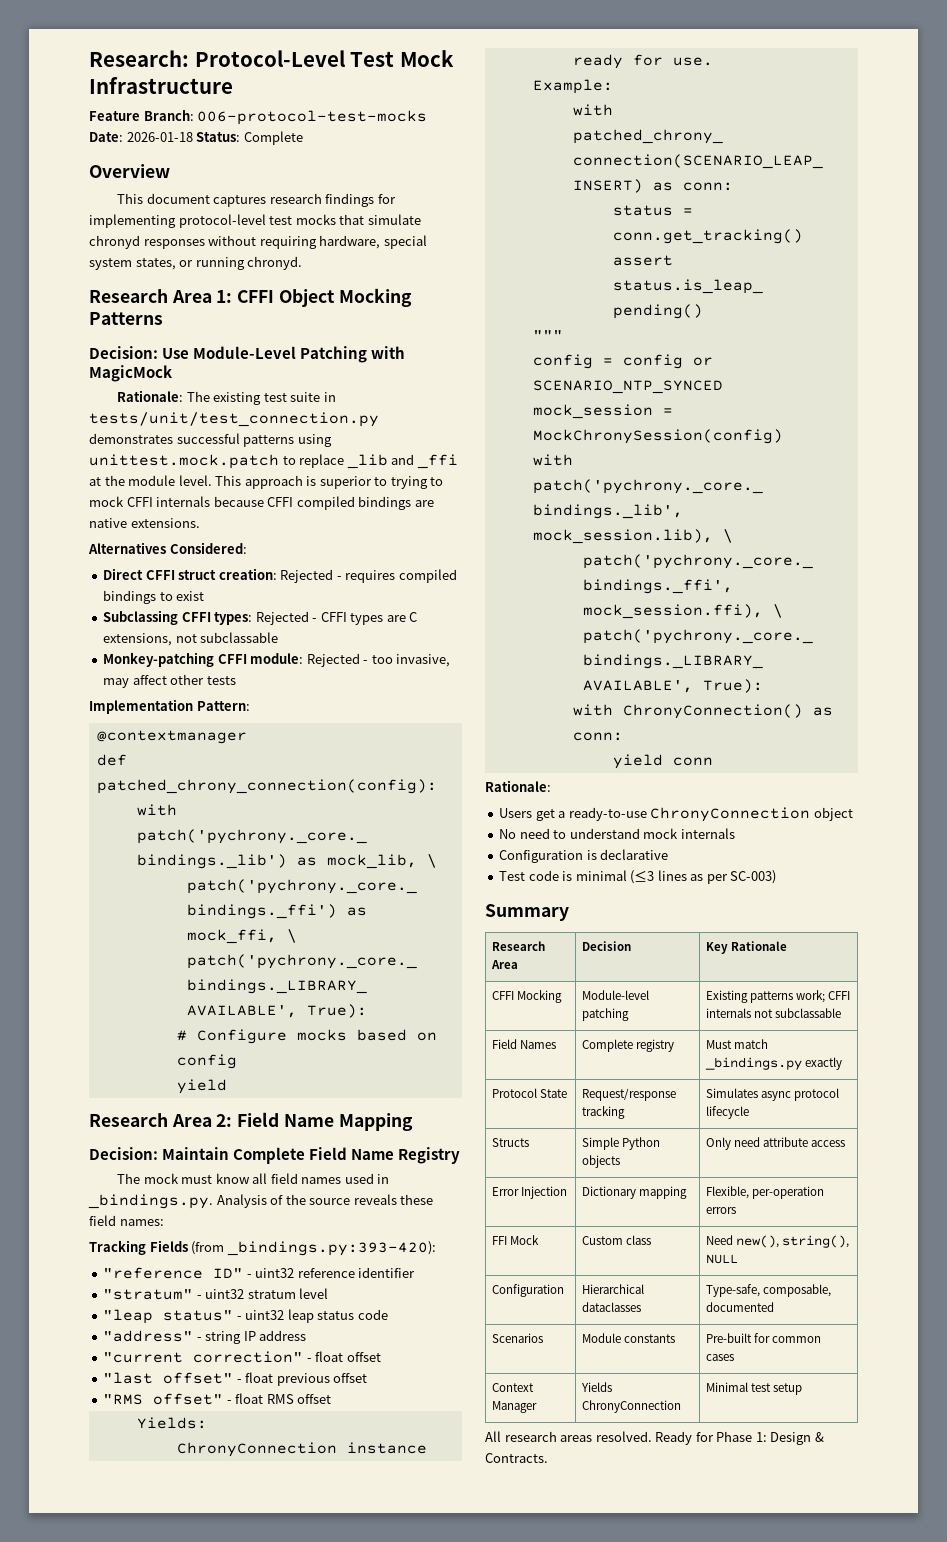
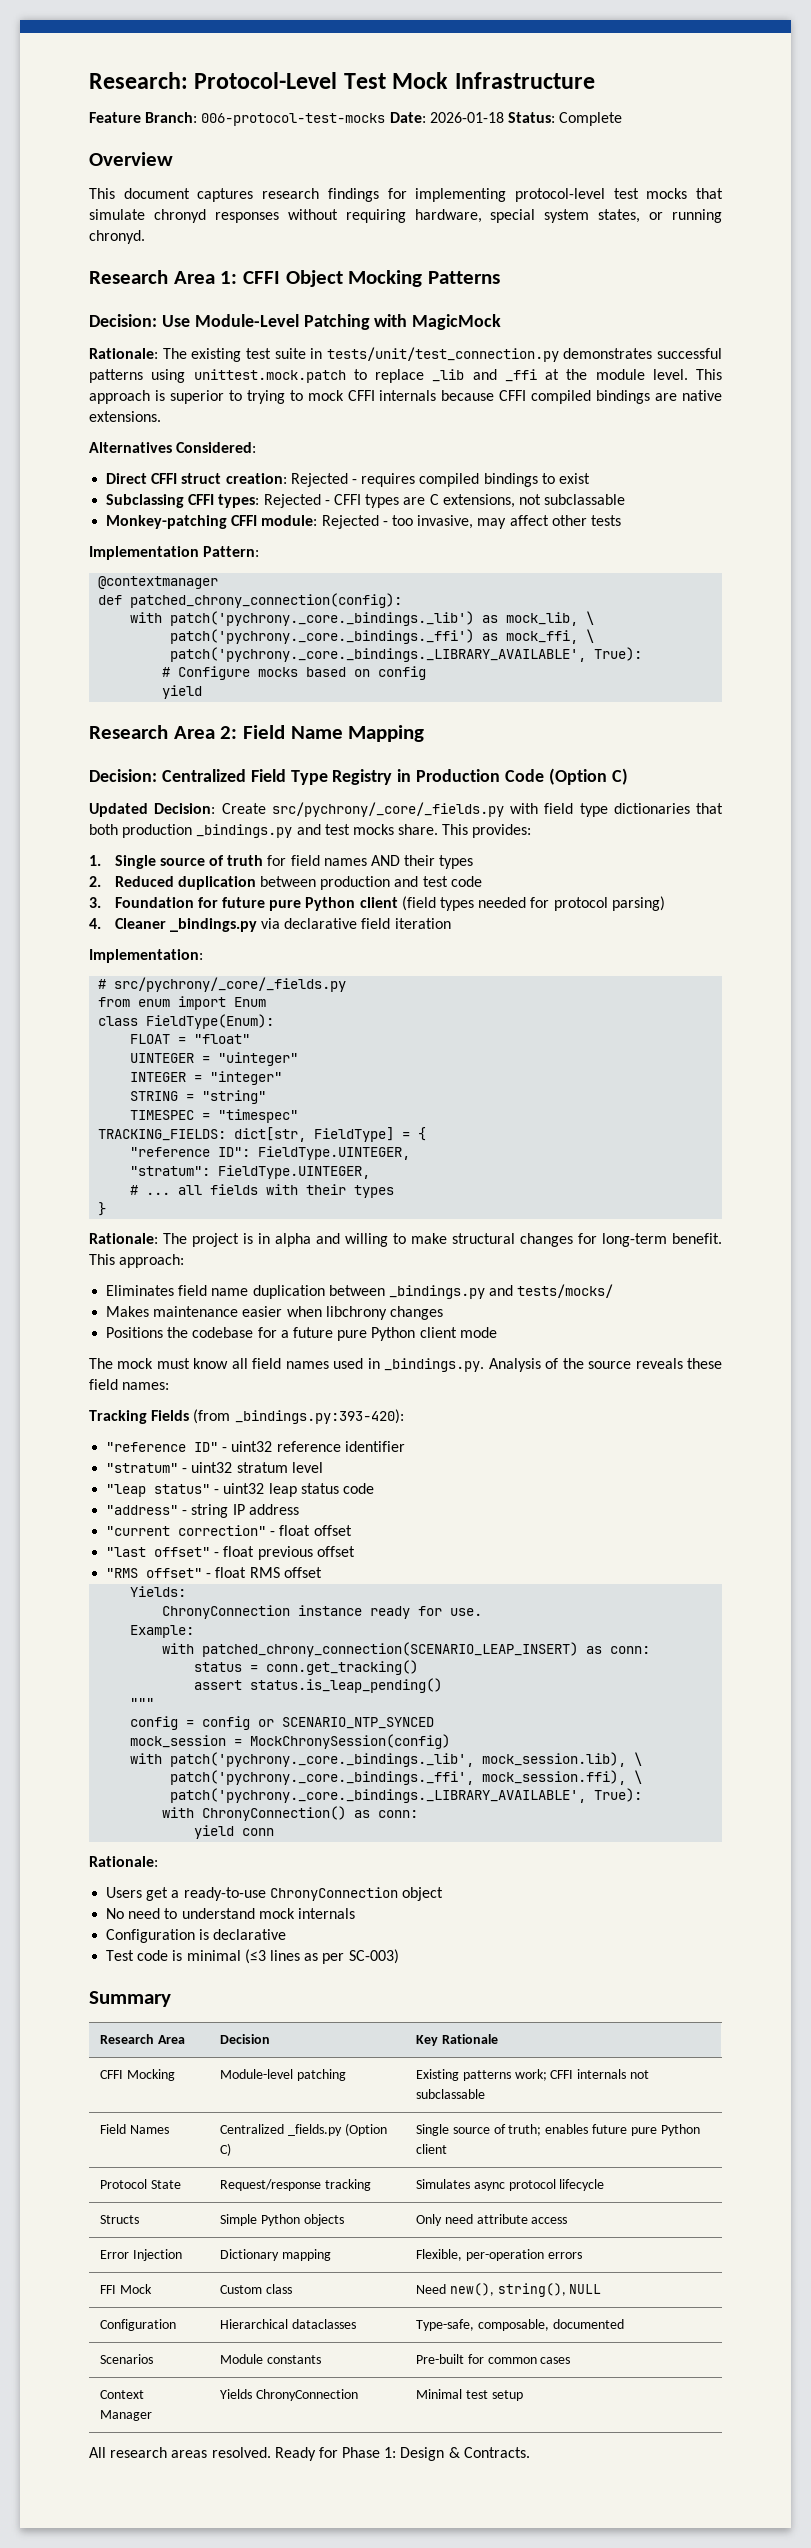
- Decision: Maintain Complete Field Name Registry
+ Decision: Centralized Field Type Registry in Production Code (Option C)
+ Updated Decision: Create src/pychrony/_core/_fields.py with field type dictionaries that both production _bindings.py and test mocks share. This provides:
+ 1. Single source of truth for field names AND their types
+ 2. Reduced duplication between production and test code
+ 3. Foundation for future pure Python client (field types needed for protocol parsing)
+ 4. Cleaner _bindings.py via declarative field iteration
+ Implementation:
+ # src/pychrony/_core/_fields.py
+ from enum import Enum
+ class FieldType(Enum):
+ FLOAT = "float"
+ UINTEGER = "uinteger"
+ INTEGER = "integer"
+ STRING = "string"
+ TIMESPEC = "timespec"
+ TRACKING_FIELDS: dict[str, FieldType] = {
+ "reference ID": FieldType.UINTEGER,
+ "stratum": FieldType.UINTEGER,
+ # ... all fields with their types
+ }
+ Rationale: The project is in alpha and willing to make structural changes for long-term benefit. This approach:
+ Eliminates field name duplication between _bindings.py and tests/mocks/
+ Makes maintenance easier when libchrony changes
+ Positions the codebase for a future pure Python client mode
- Field Names | Complete registry | Must match _bindings.py exactly
+ Field Names | Centralized _fields.py (Option C) | Single source of truth; enables future pure Python client

